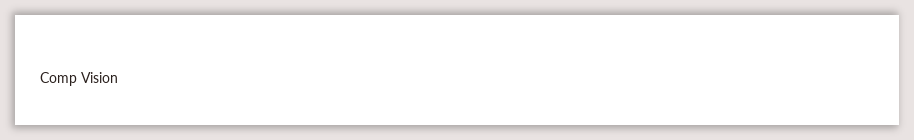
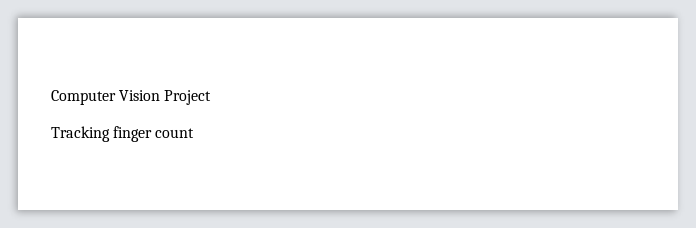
- Comp Vision
+ Computer Vision Project
+ Tracking finger count

